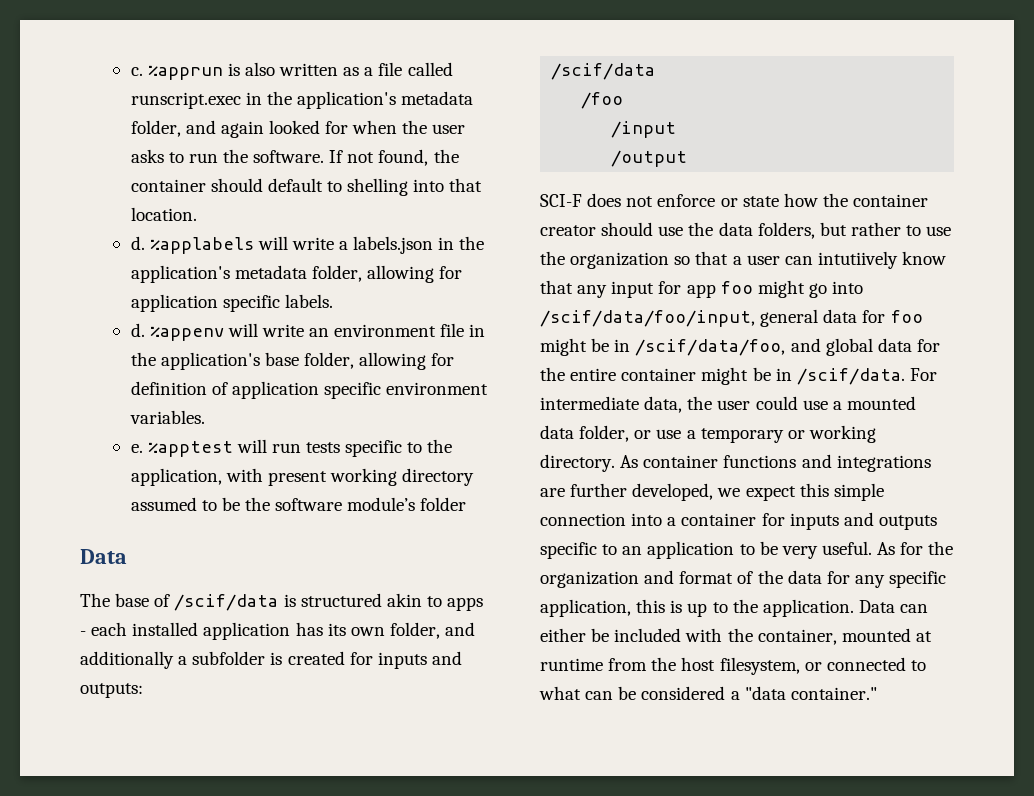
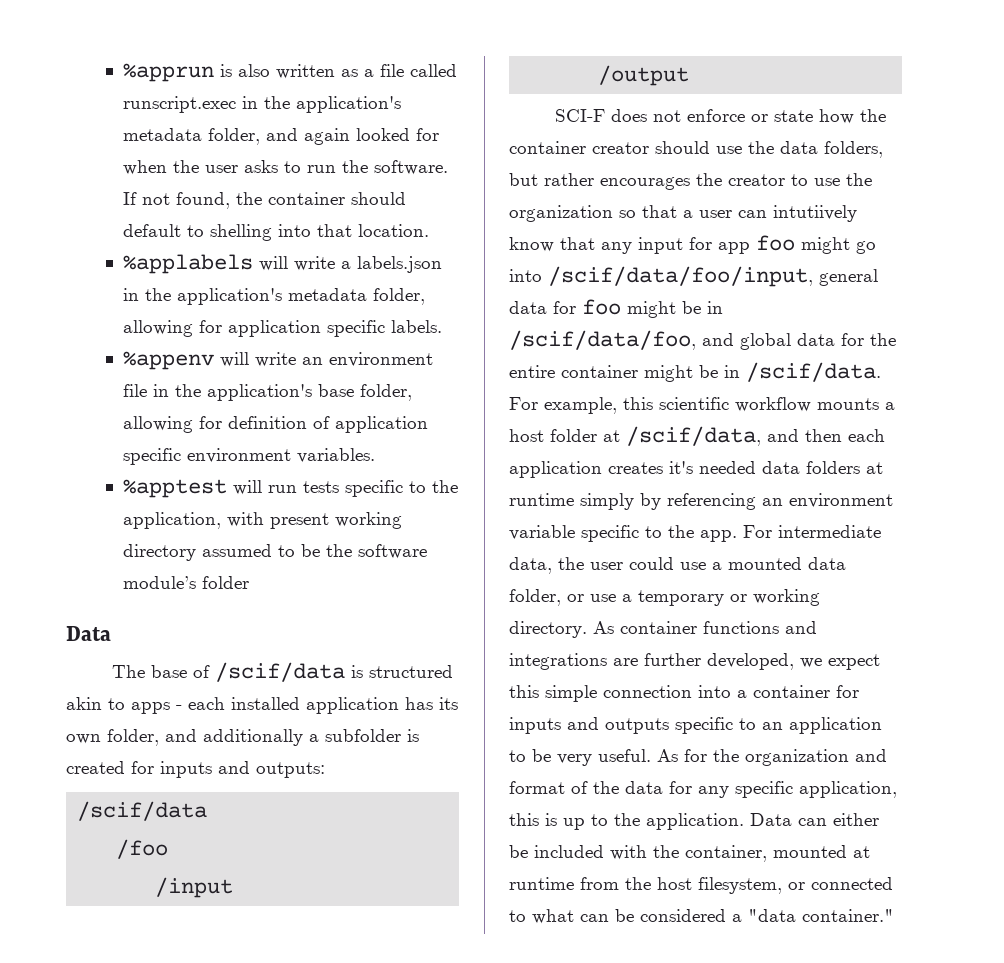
- c.
  If not found, the container should default to shelling into that location.
- d. %applabels will write a labels.json in the application's metadata folder, allowing for application specific labels.
- d. %appenv will write an environment file in the application's base folder, allowing for definition of application specific environment variables.
+ %applabels will write a labels.json in the application's metadata folder, allowing for application specific labels.
+ %appenv will write an environment file in the application's base folder, allowing for definition of application specific environment variables.
- e.
- SCI-F does not enforce or state how the container creator should use the data folders, but rather to use the organization so that a user can intutiively know that any input for app foo might go into /scif/data/foo/input, general data for foo might be in /scif/data/foo, and global data for the entire container might be in /scif/data.
+ SCI-F does not enforce or state how the container creator should use the data folders, but rather encourages the creator to use the organization so that a user can intutiively know that any input for app foo might go into /scif/data/foo/input, general data for foo might be in /scif/data/foo, and global data for the entire container might be in /scif/data.
- For intermediate data, the user could use a mounted data folder, or use a temporary or working directory.
+ For example, this scientific workflow mounts a host folder at /scif/data, and then each application creates it's needed data folders at runtime simply by referencing an environment variable specific to the app. For intermediate data, the user could use a mounted data folder, or use a temporary or working directory.

